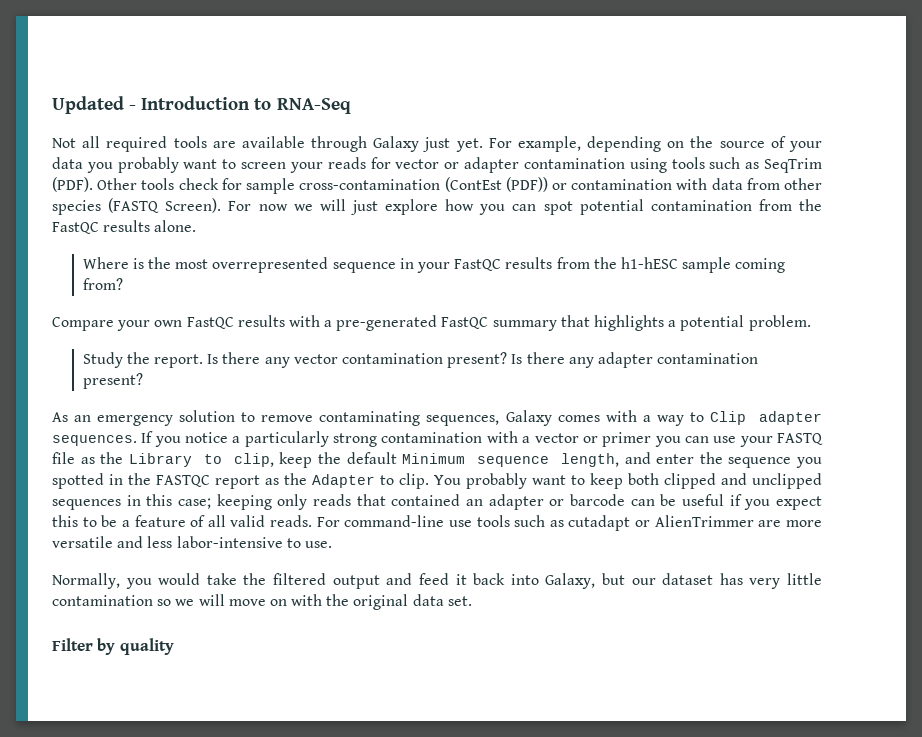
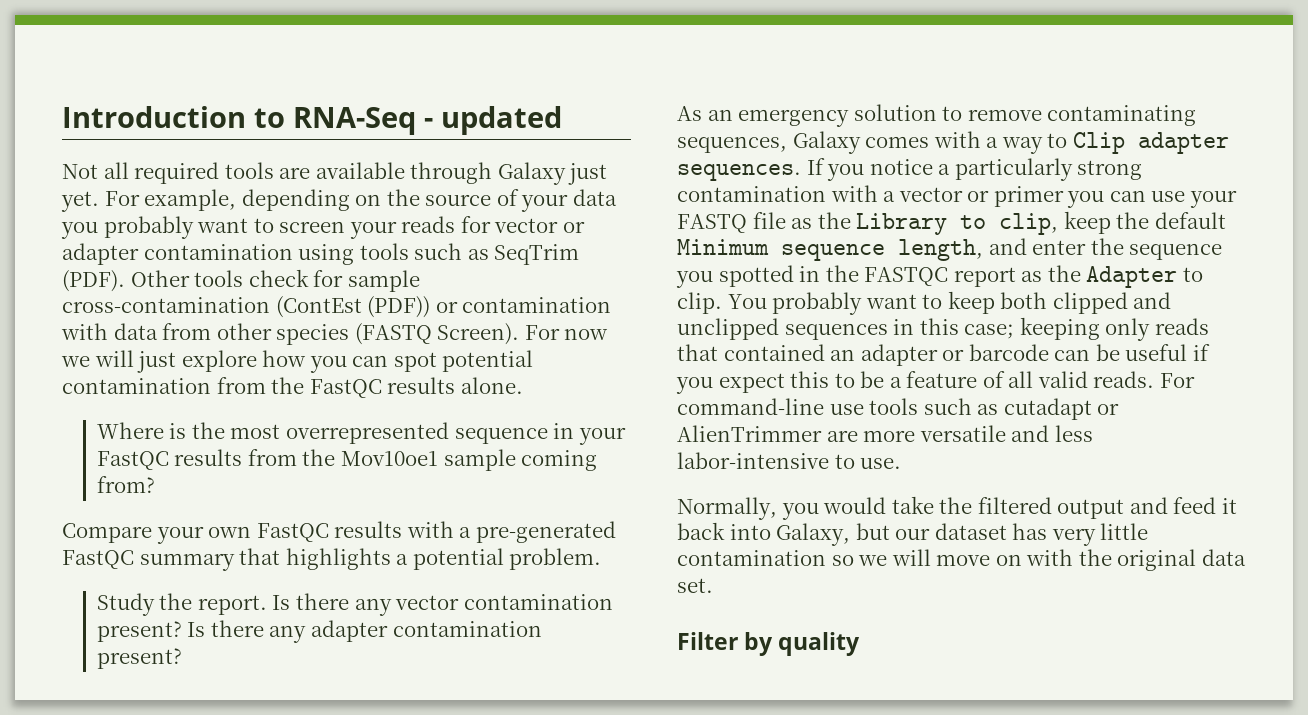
- Updated - Introduction to RNA-Seq
+ Introduction to RNA-Seq - updated
- Where is the most overrepresented sequence in your FastQC results from the h1-hESC sample coming from?
+ Where is the most overrepresented sequence in your FastQC results from the Mov10oe1 sample coming from?

